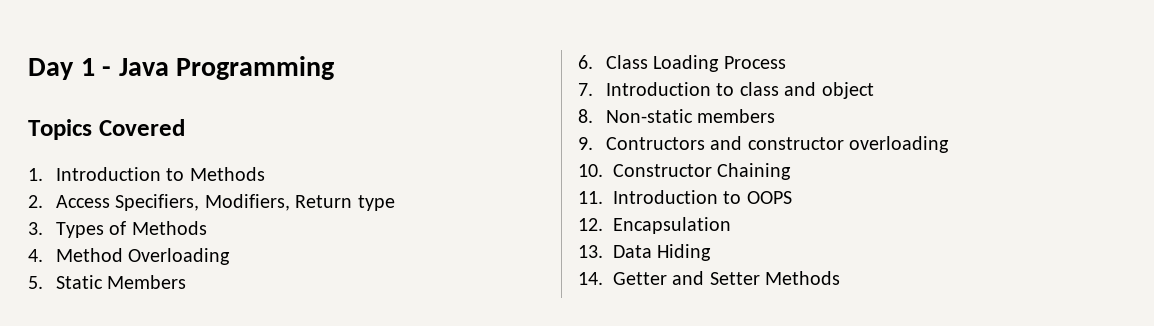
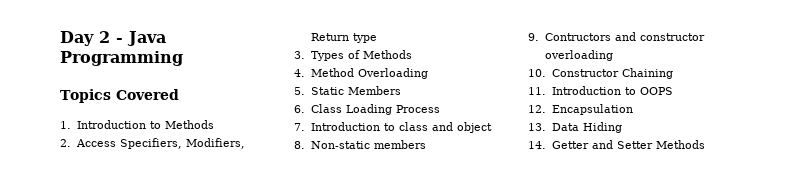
- Day 1 - Java Programming
+ Day 2 - Java Programming

